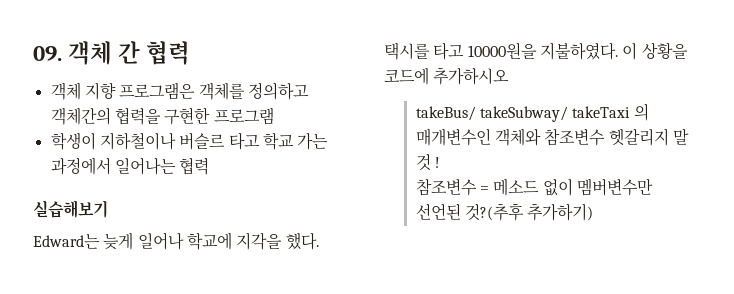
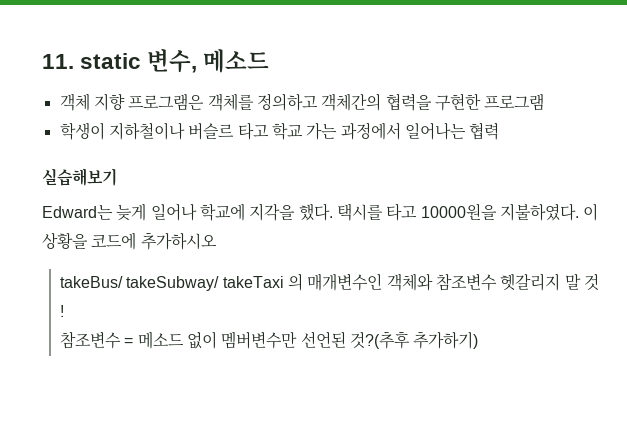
- 09. 객체 간 협력
+ 11. static 변수, 메소드

